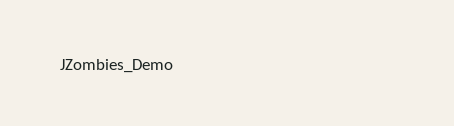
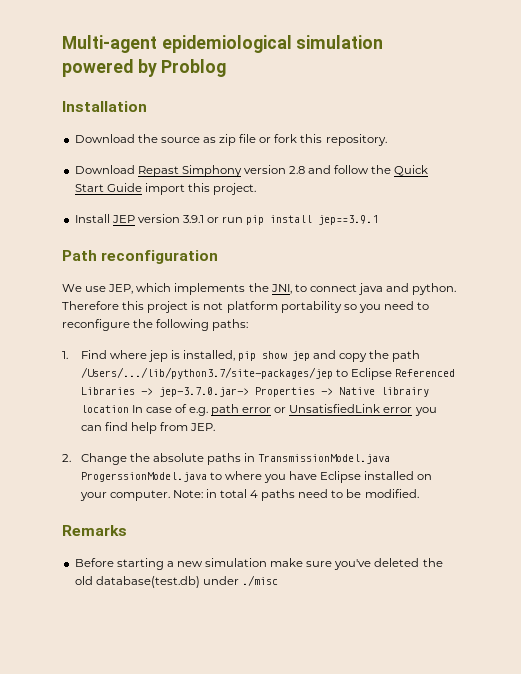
- JZombies_Demo
+ Multi-agent epidemiological simulation powered by Problog
+ Installation
+ Download the source as zip file or fork this repository.
+ Download Repast Simphony version 2.8 and follow the Quick Start Guide import this project.
+ Install JEP version 3.9.1 or run pip install jep==3.9.1
+ Path reconfiguration
+ We use JEP, which implements the JNI, to connect java and python. Therefore this project is not platform portability so you need to reconfigure the following paths:
+ 1. Find where jep is installed, pip show jep and copy the path /Users/.../lib/python3.7/site-packages/jep to Eclipse Referenced Libraries -> jep-3.7.0.jar-> Properties -> Native librairy location In case of e.g. path error or UnsatisfiedLink error you can find help from JEP.
+ 2. Change the absolute paths in TransmissionModel.java ProgerssionModel.java to where you have Eclipse installed on your computer. Note: in total 4 paths need to be modified.
+ Remarks
+ Before starting a new simulation make sure you've deleted the old database(test.db) under ./misc

